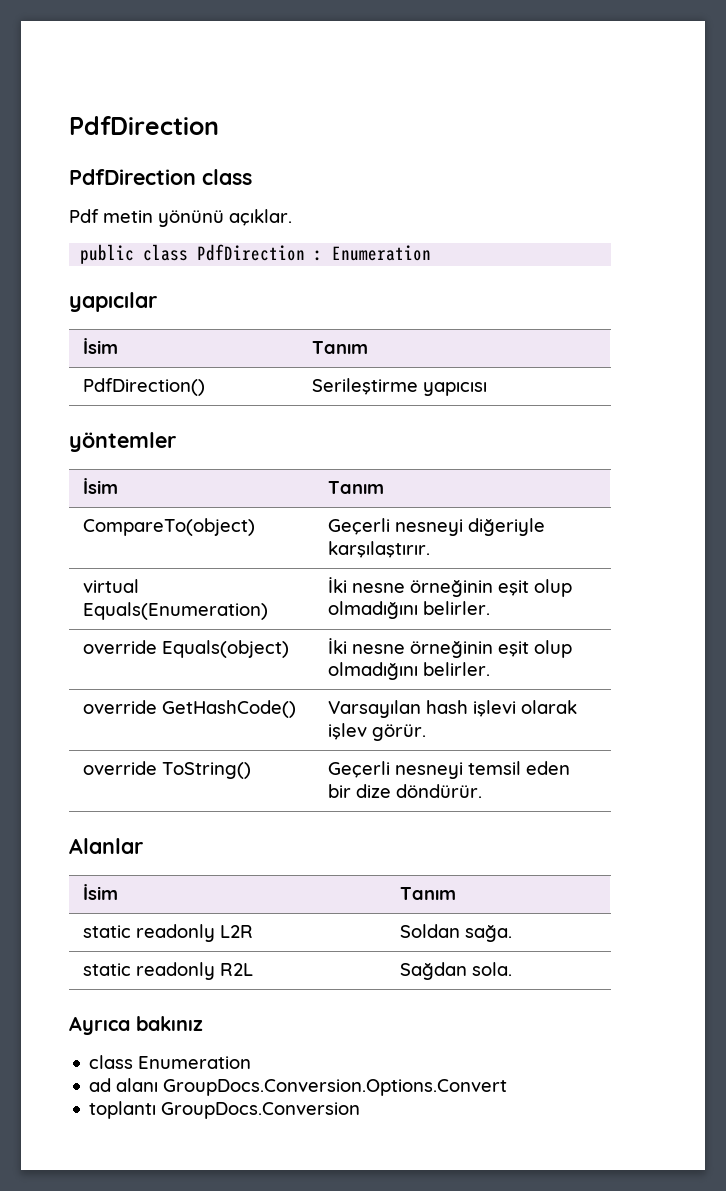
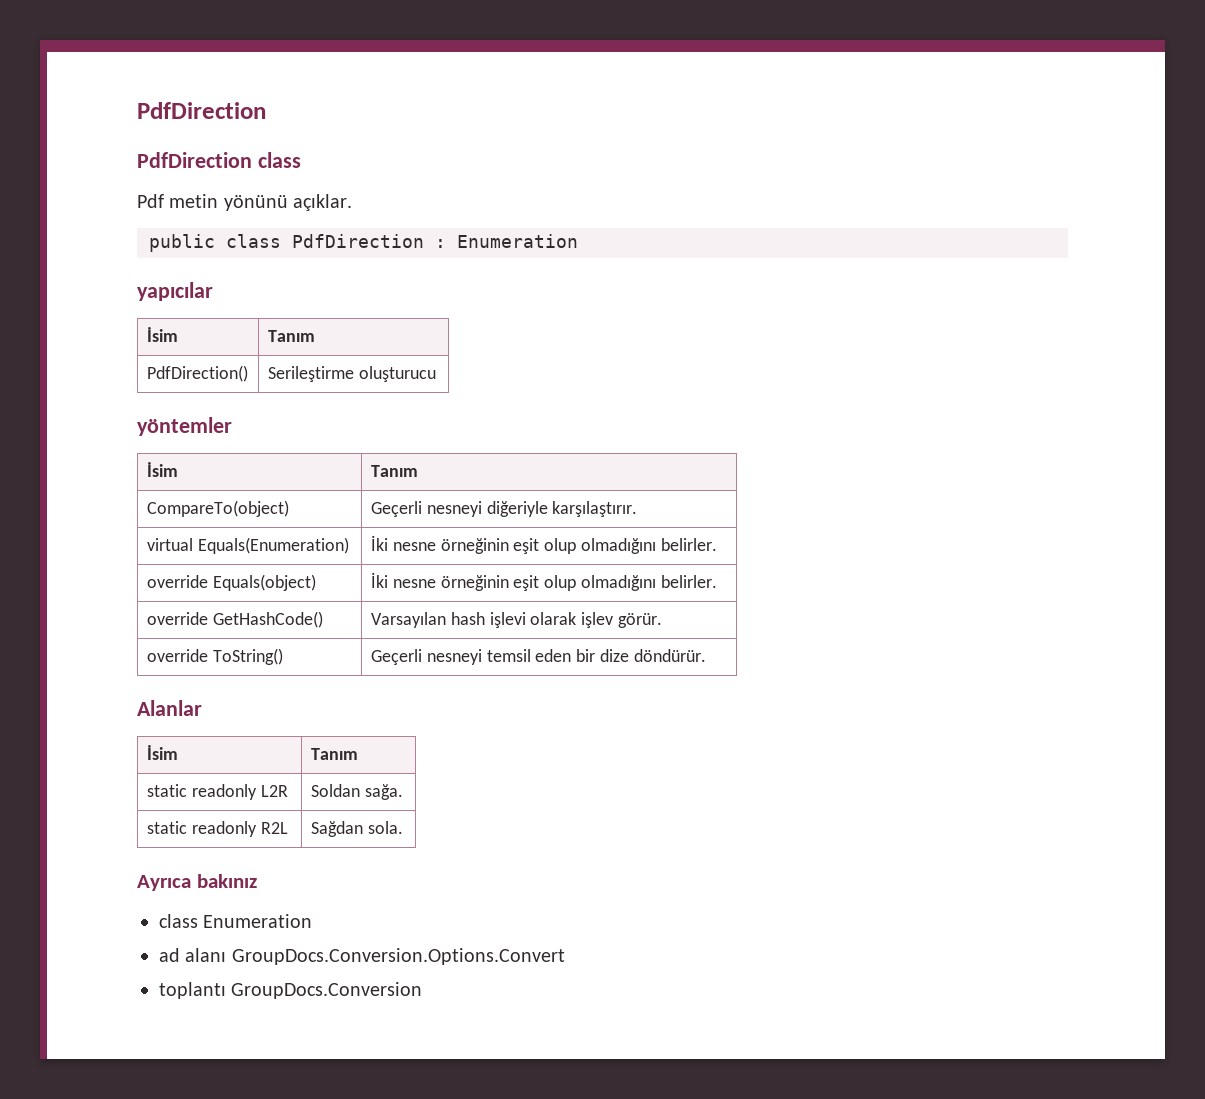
- PdfDirection() | Serileştirme yapıcısı
+ PdfDirection() | Serileştirme oluşturucu

